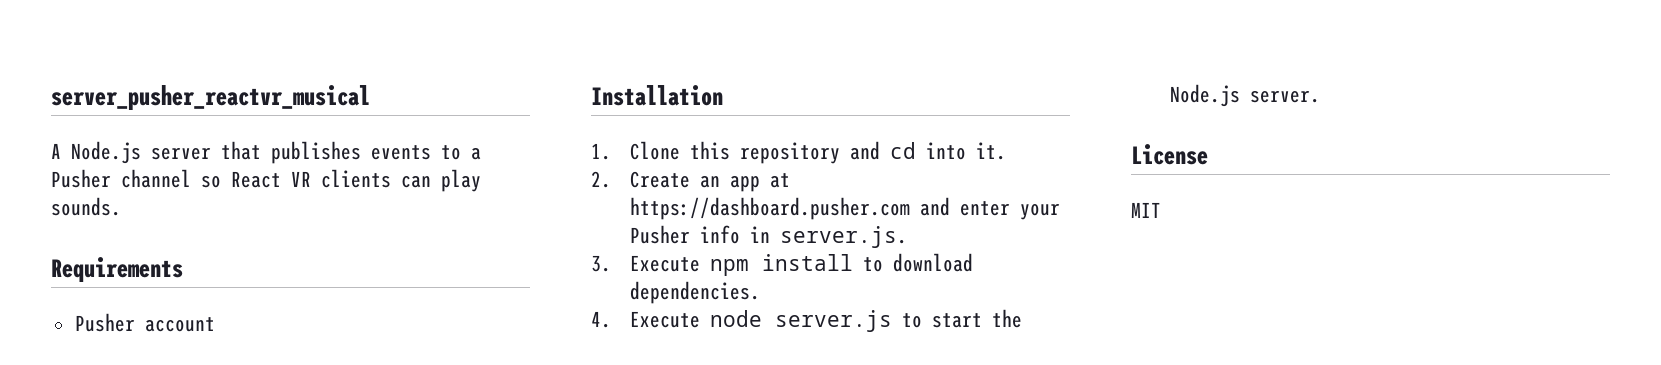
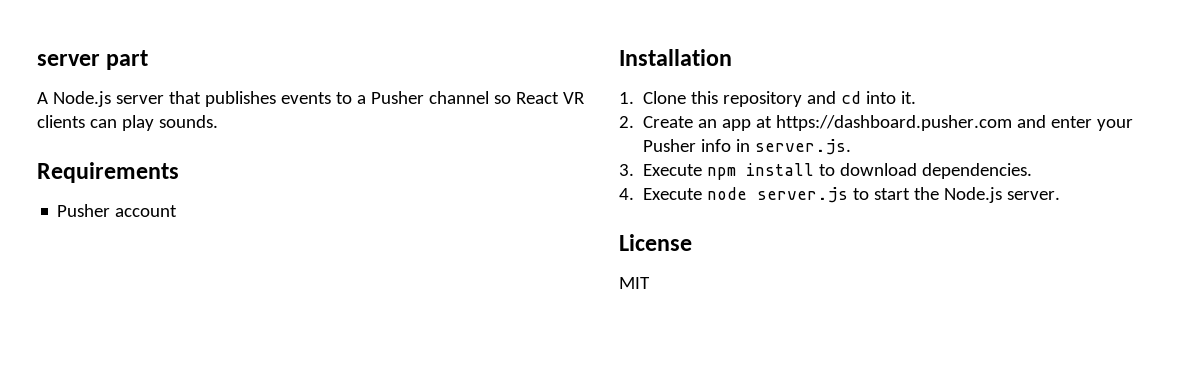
- server_pusher_reactvr_musical
+ server part

